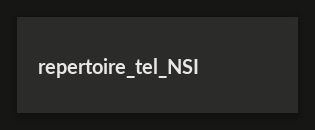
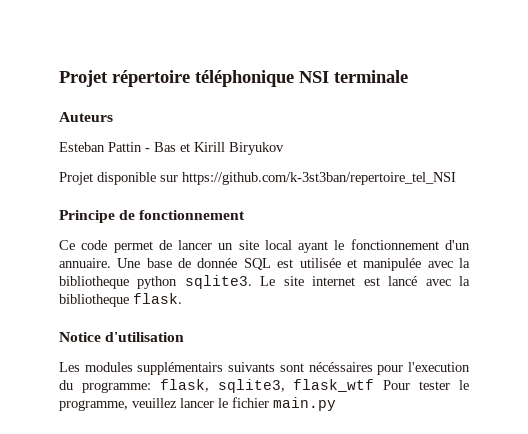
- repertoire_tel_NSI
+ Projet répertoire téléphonique NSI terminale
+ Auteurs
+ Esteban Pattin - Bas et Kirill Biryukov
+ Projet disponible sur https://github.com/k-3st3ban/repertoire_tel_NSI
+ Principe de fonctionnement
+ Ce code permet de lancer un site local ayant le fonctionnement d'un annuaire. Une base de donnée SQL est utilisée et manipulée avec la bibliotheque python sqlite3. Le site internet est lancé avec la bibliotheque flask.
+ Notice d'utilisation
+ Les modules supplémentairs suivants sont nécéssaires pour l'execution du programme: flask, sqlite3, flask_wtf Pour tester le programme, veuillez lancer le fichier main.py

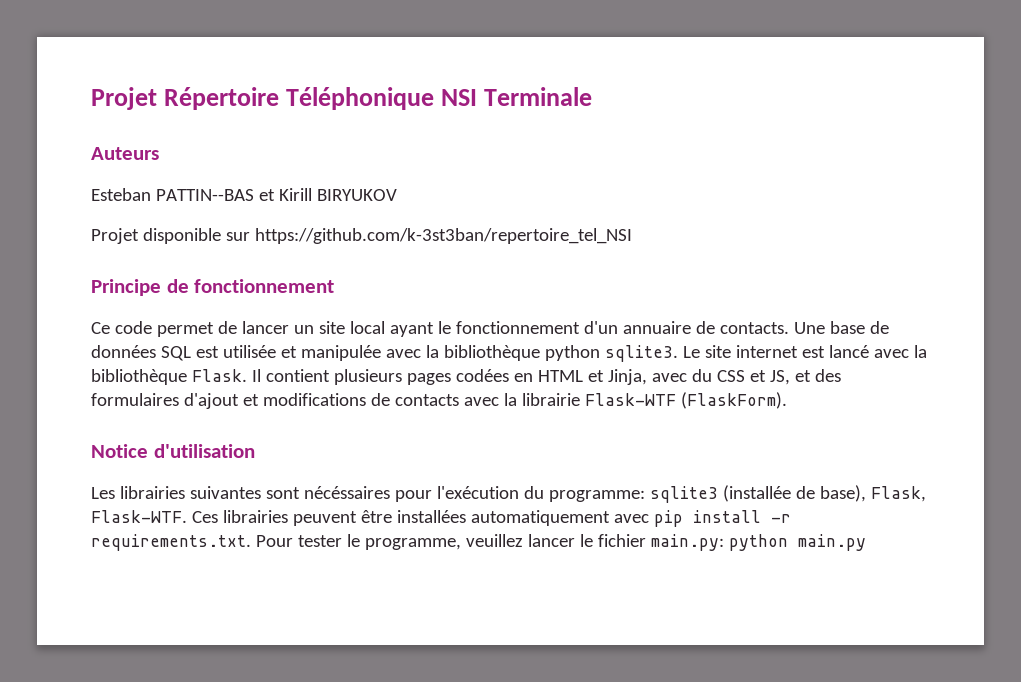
- Projet répertoire téléphonique NSI terminale
+ Projet Répertoire Téléphonique NSI Terminale
- Esteban Pattin - Bas et Kirill Biryukov
+ Esteban PATTIN--BAS et Kirill BIRYUKOV
- Ce code permet de lancer un site local ayant le fonctionnement d'un annuaire.
+ Ce code permet de lancer un site local ayant le fonctionnement d'un annuaire de contacts.
- Une base de donnée SQL est utilisée et manipulée avec la bibliotheque python sqlite3.
+ Une base de données SQL est utilisée et manipulée avec la bibliothèque python sqlite3.
- Le site internet est lancé avec la bibliotheque flask.
+ Le site internet est lancé avec la bibliothèque Flask. Il contient plusieurs pages codées en HTML et Jinja, avec du CSS et JS, et des formulaires d'ajout et modifications de contacts avec la librairie Flask-WTF (FlaskForm).
- Les modules supplémentairs suivants sont nécéssaires pour l'execution du programme: flask, sqlite3, flask_wtf Pour tester le programme, veuillez lancer le fichier main.py
+ Les librairies suivantes sont nécéssaires pour l'exécution du programme: sqlite3 (installée de base), Flask, Flask-WTF. Ces librairies peuvent être installées automatiquement avec pip install -r requirements.txt. Pour tester le programme, veuillez lancer le fichier main.py: python main.py

